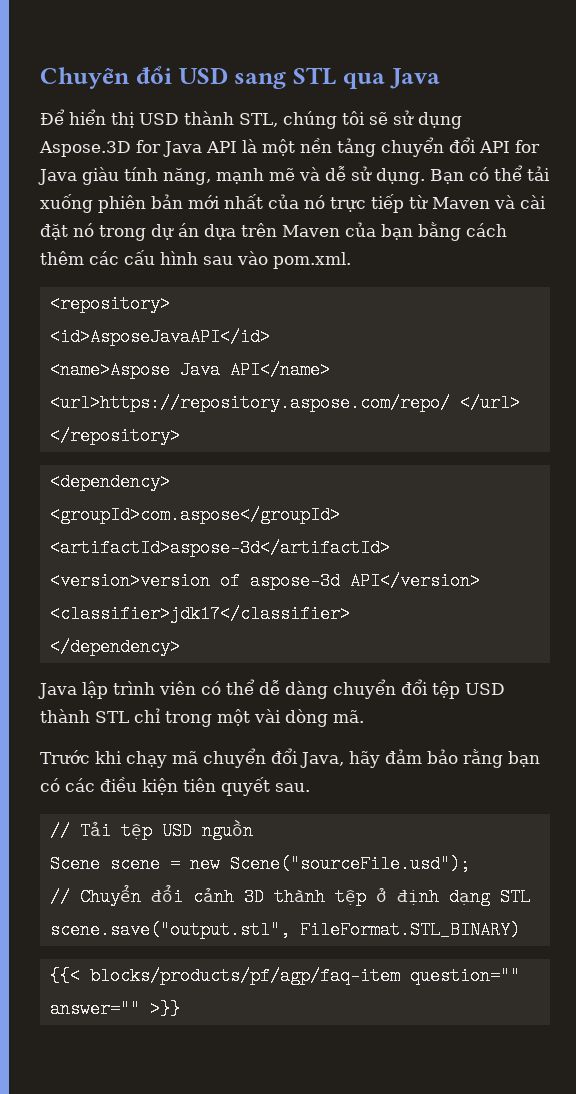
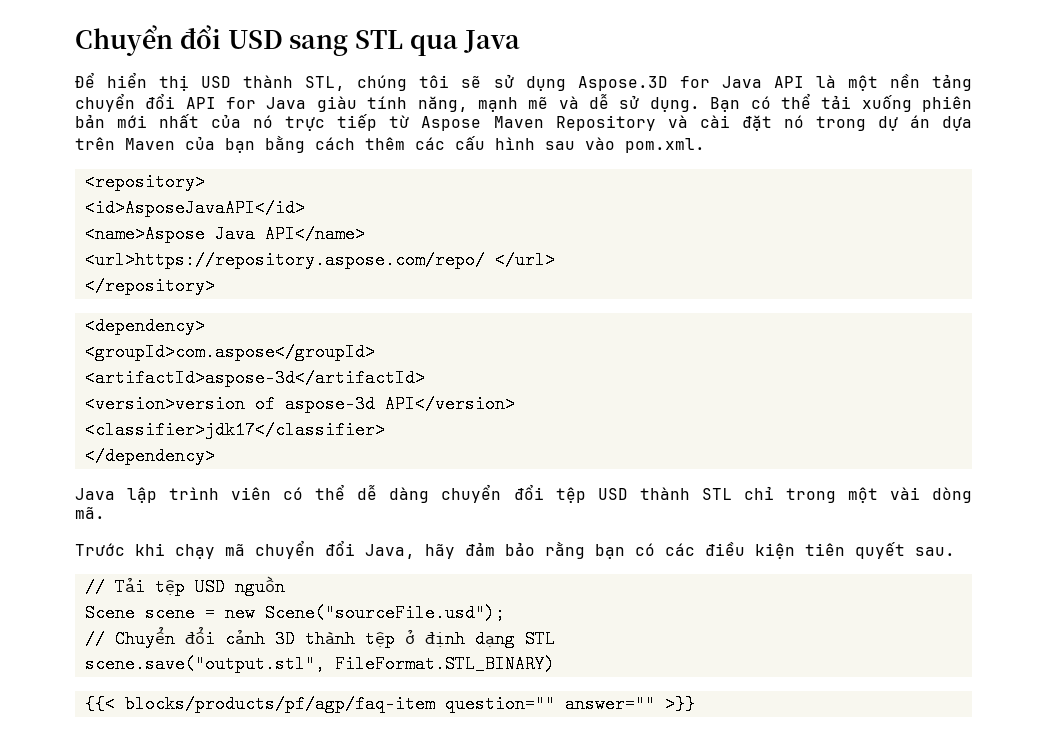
- Bạn có thể tải xuống phiên bản mới nhất của nó trực tiếp từ Maven và cài đặt nó trong dự án dựa trên Maven của bạn bằng cách thêm các cấu hình sau vào pom.xml.
+ Bạn có thể tải xuống phiên bản mới nhất của nó trực tiếp từ Aspose Maven Repository và cài đặt nó trong dự án dựa trên Maven của bạn bằng cách thêm các cấu hình sau vào pom.xml.

